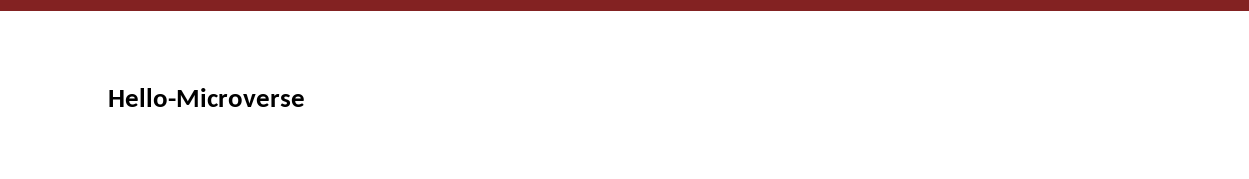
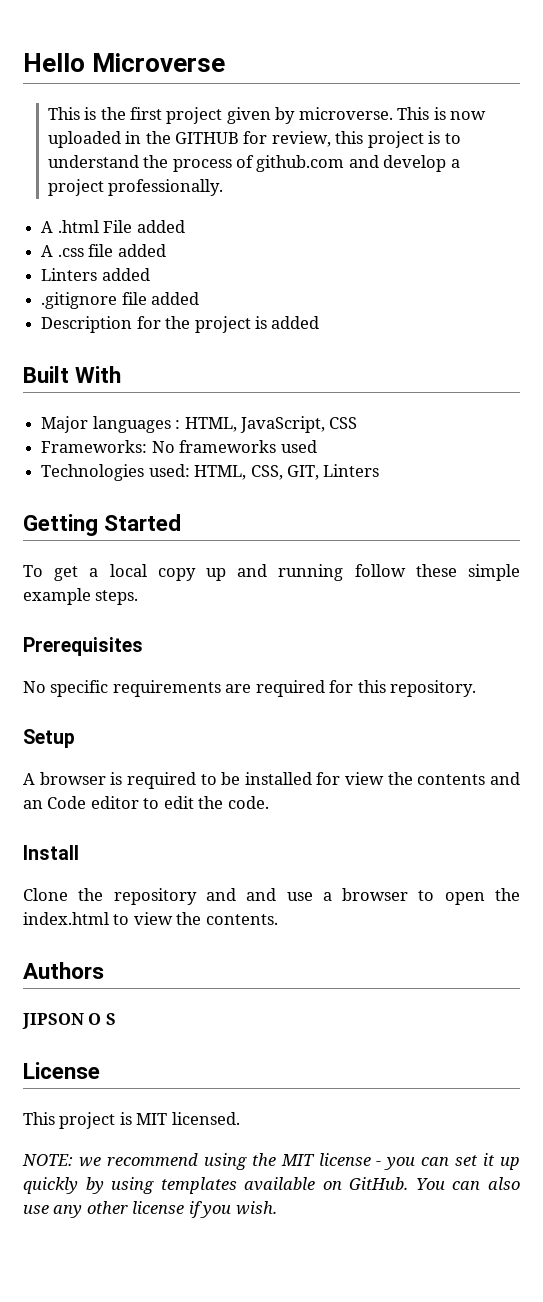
- Hello-Microverse
+ Hello Microverse
+ This is the first project given by microverse. This is now uploaded in the GITHUB for review, this project is to understand the process of github.com and develop a project professionally.
+ A .html File added
+ A .css file added
+ Linters added
+ .gitignore file added
+ Description for the project is added
+ Built With
+ Major languages : HTML, JavaScript, CSS
+ Frameworks: No frameworks used
+ Technologies used: HTML, CSS, GIT, Linters
+ Getting Started
+ To get a local copy up and running follow these simple example steps.
+ Prerequisites
+ No specific requirements are required for this repository.
+ Setup
+ A browser is required to be installed for view the contents and an Code editor to edit the code.
+ Install
+ Clone the repository and and use a browser to open the index.html to view the contents.
+ Authors
+ JIPSON O S
+ License
+ This project is MIT licensed.
+ NOTE: we recommend using the MIT license - you can set it up quickly by using templates available on GitHub. You can also use any other license if you wish.

